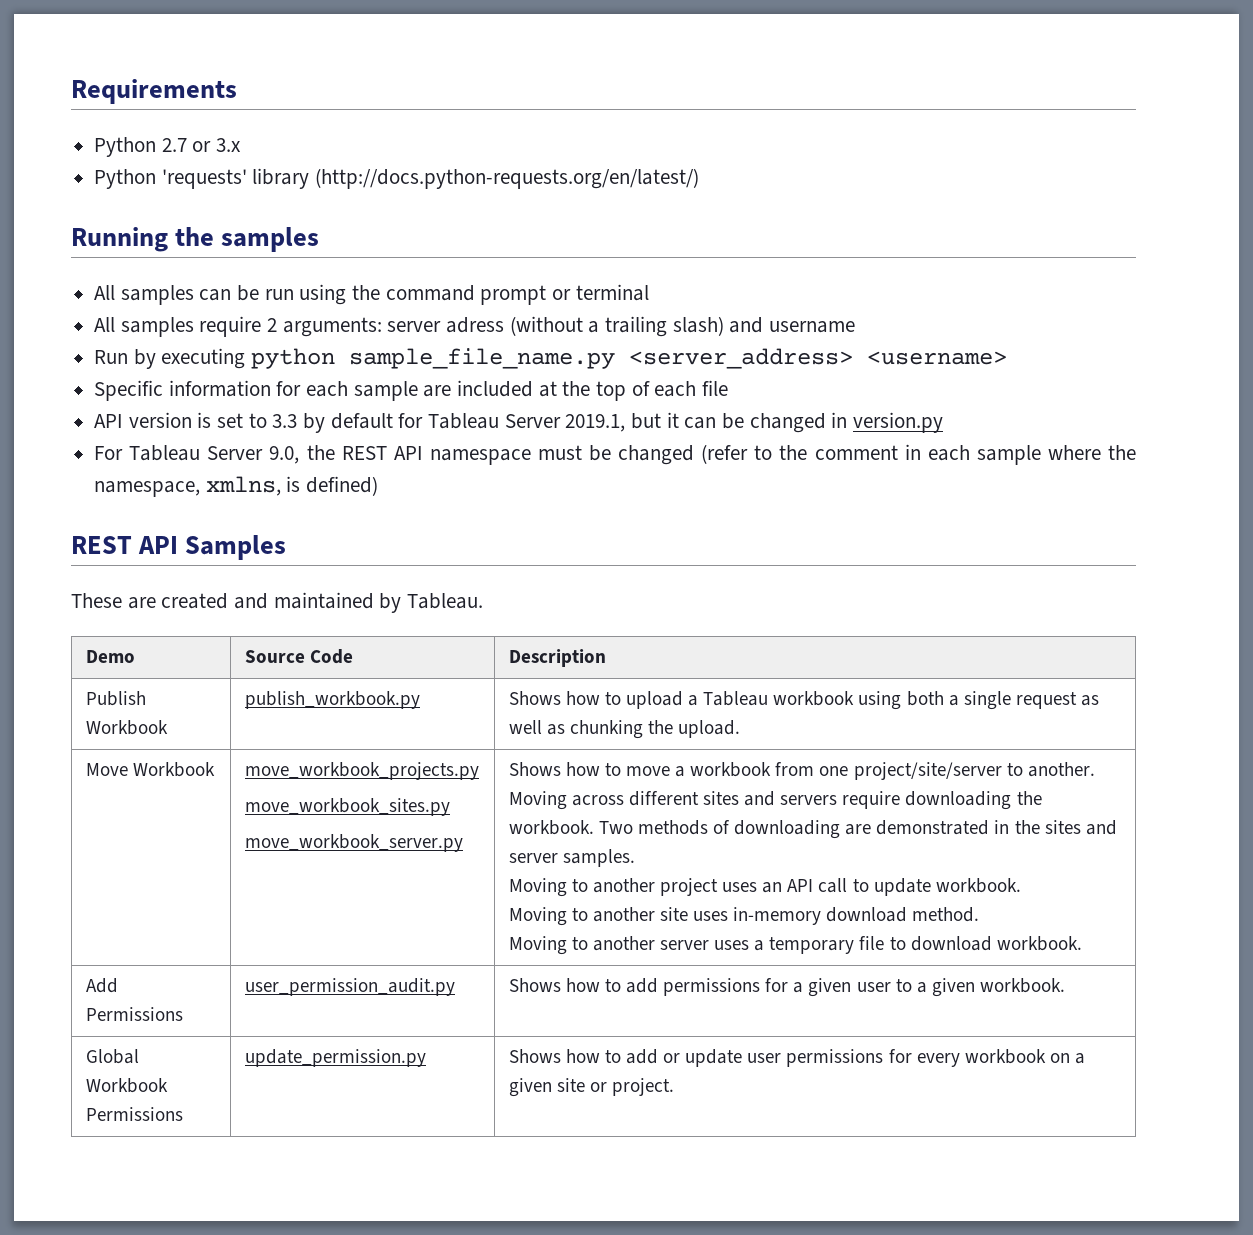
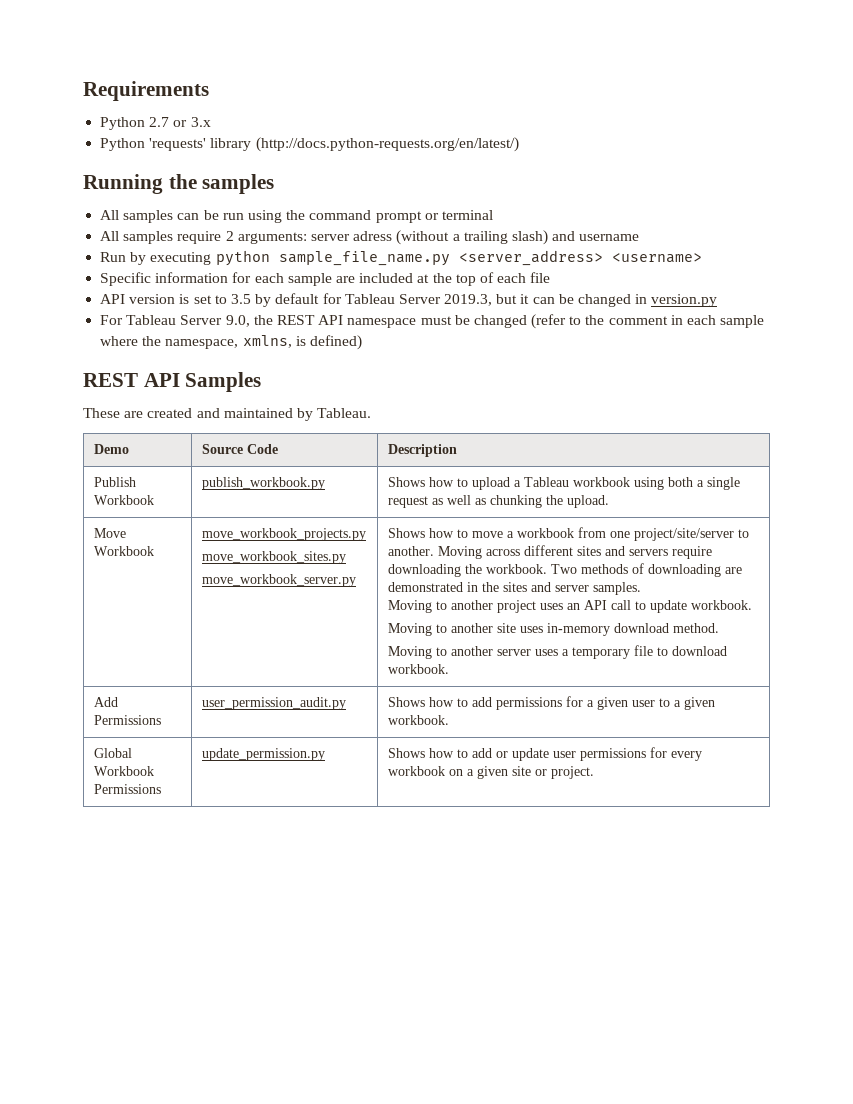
- API version is set to 3.3 by default for Tableau Server 2019.1, but it can be changed in version.py
+ API version is set to 3.5 by default for Tableau Server 2019.3, but it can be changed in version.py

